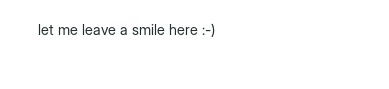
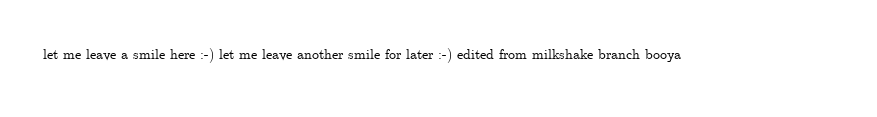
- let me leave a smile here :-)
+ let me leave a smile here :-) let me leave another smile for later :-) edited from milkshake branch booya

